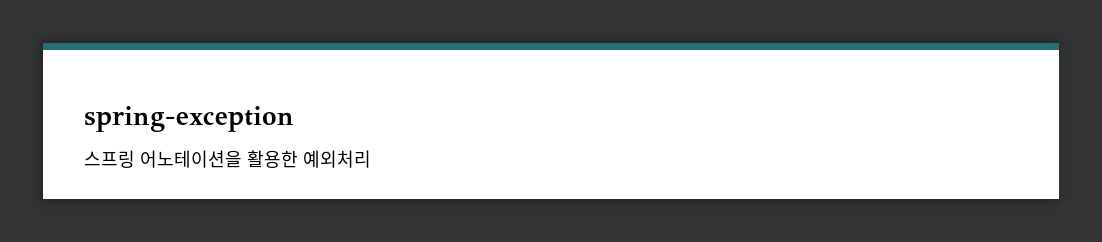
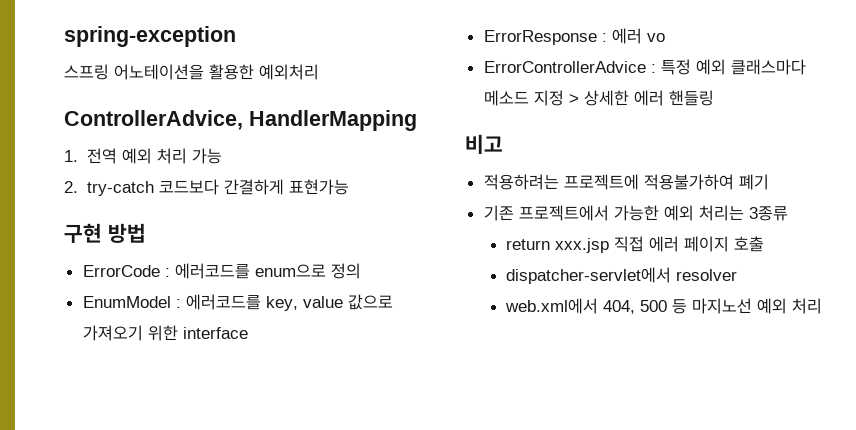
+ ControllerAdvice, HandlerMapping
+ 1. 전역 예외 처리 가능
+ 2. try-catch 코드보다 간결하게 표현가능
+ 구현 방법
+ ErrorCode : 에러코드를 enum으로 정의
+ EnumModel : 에러코드를 key, value 값으로 가져오기 위한 interface
+ ErrorResponse : 에러 vo
+ ErrorControllerAdvice : 특정 예외 클래스마다 메소드 지정 > 상세한 에러 핸들링
+ 비고
+ 적용하려는 프로젝트에 적용불가하여 폐기
+ 기존 프로젝트에서 가능한 예외 처리는 3종류
+ return xxx.jsp 직접 에러 페이지 호출
+ dispatcher-servlet에서 resolver
+ web.xml에서 404, 500 등 마지노선 예외 처리

